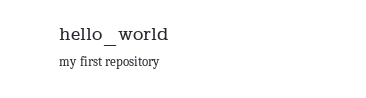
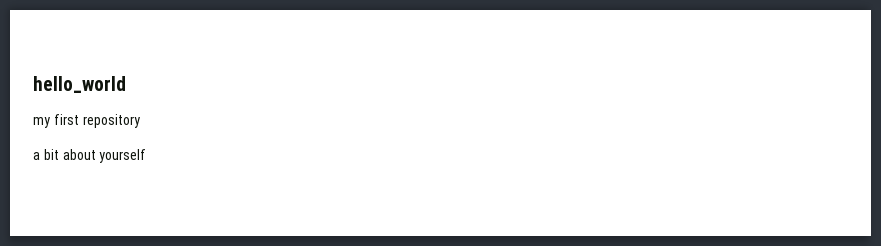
+ a bit about yourself

